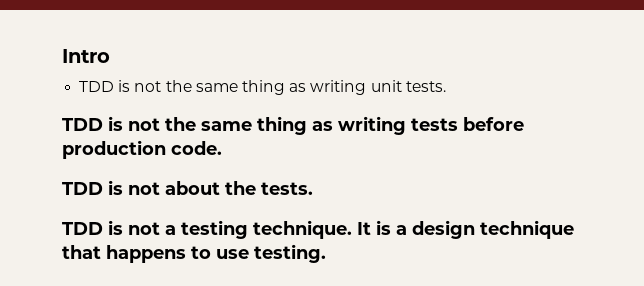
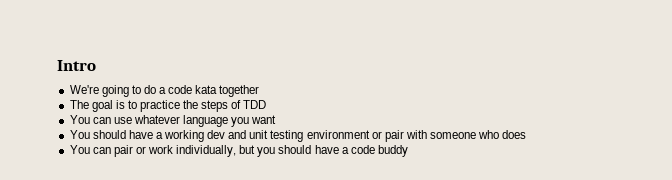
- TDD is not the same thing as writing unit tests.
- TDD is not the same thing as writing tests before production code.
- TDD is not about the tests.
- TDD is not a testing technique. It is a design technique that happens to use testing.
+ We're going to do a code kata together
+ The goal is to practice the steps of TDD
+ You can use whatever language you want
+ You should have a working dev and unit testing environment or pair with someone who does
+ You can pair or work individually, but you should have a code buddy

